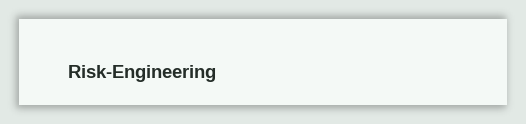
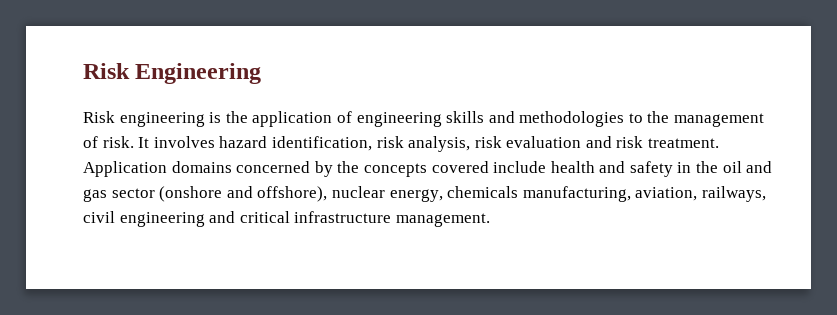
- Risk-Engineering
+ Risk Engineering
+ Risk engineering is the application of engineering skills and methodologies to the management of risk. It involves hazard identification, risk analysis, risk evaluation and risk treatment. Application domains concerned by the concepts covered include health and safety in the oil and gas sector (onshore and offshore), nuclear energy, chemicals manufacturing, aviation, railways, civil engineering and critical infrastructure management.

